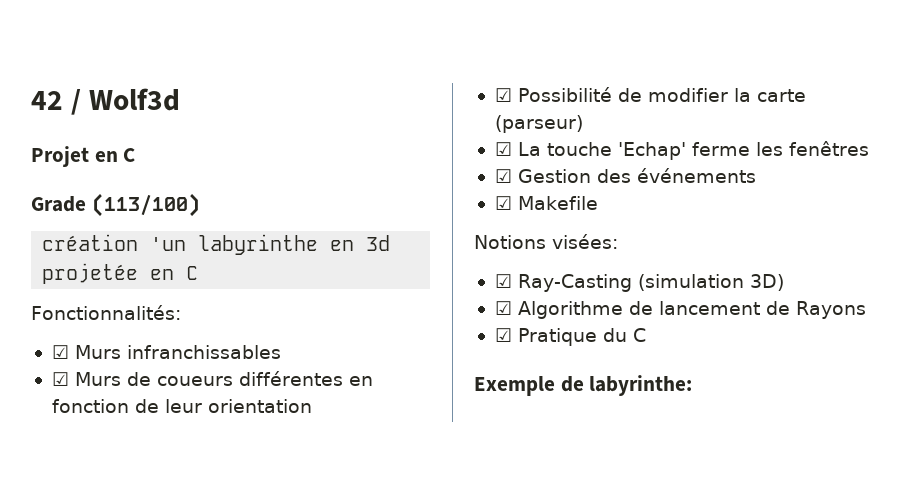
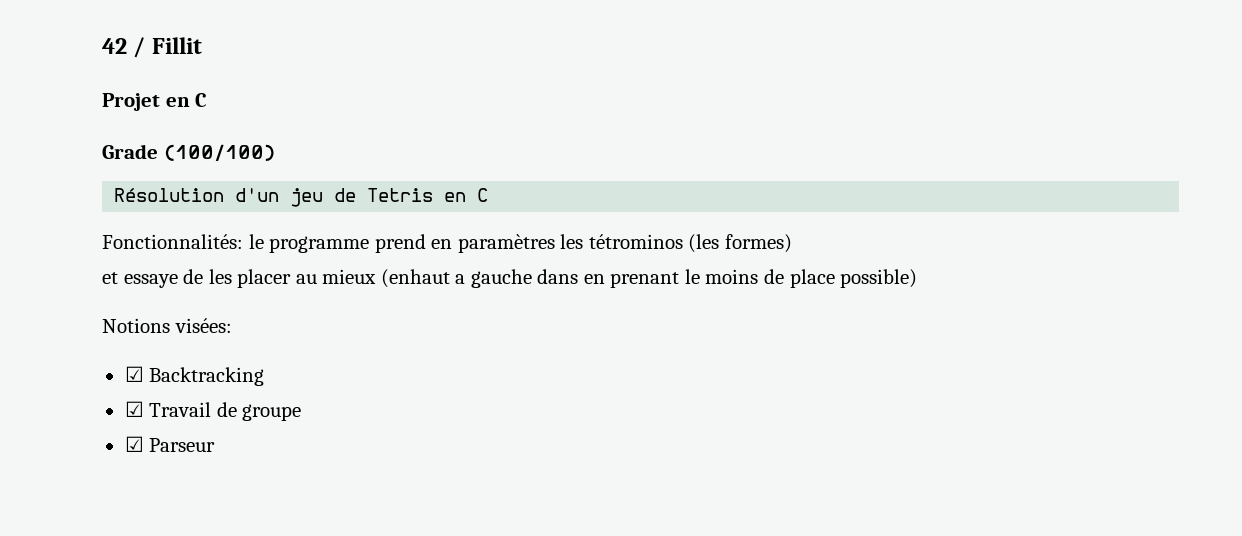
- 42 / Wolf3d
+ 42 / Fillit
- Grade (113/100)
- création 'un labyrinthe en 3d projetée en C
- Fonctionnalités:
- ☑ Murs infranchissables
- ☑ Murs de coueurs différentes en fonction de leur orientation
- ☑ Possibilité de modifier la carte (parseur)
- ☑ La touche 'Echap' ferme les fenêtres
- ☑ Gestion des événements
- ☑ Makefile
+ Grade (100/100)
+ Résolution d'un jeu de Tetris en C
+ Fonctionnalités: le programme prend en paramètres les tétrominos (les formes)
+ et essaye de les placer au mieux (enhaut a gauche dans en prenant le moins de place possible)
  Notions visées:
- ☑ Ray-Casting (simulation 3D)
- ☑ Algorithme de lancement de Rayons
- ☑ Pratique du C
- Exemple de labyrinthe:
+ ☑ Backtracking
+ ☑ Travail de groupe
+ ☑ Parseur

